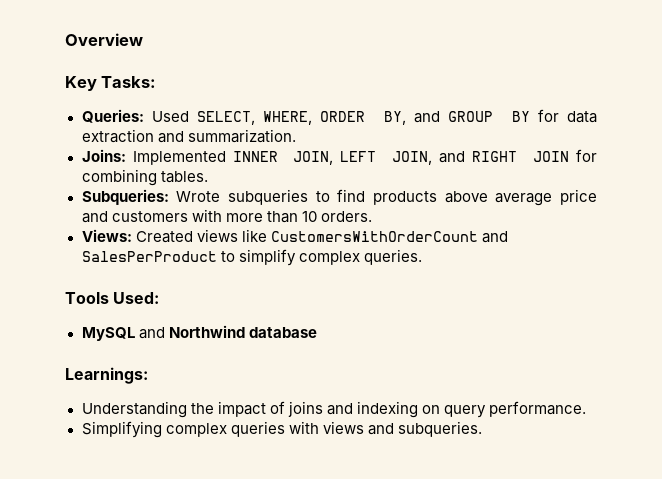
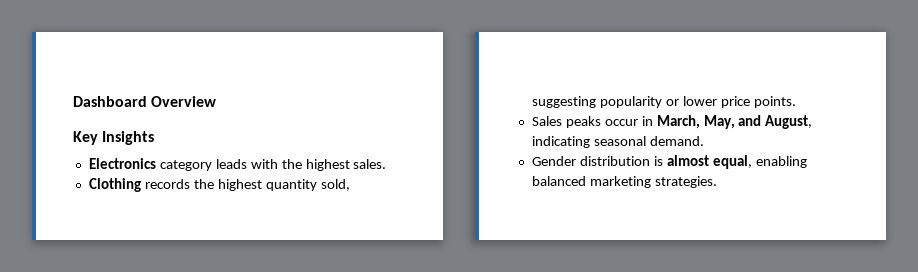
- Overview
+ Dashboard Overview
- Key Tasks:
- Queries: Used SELECT, WHERE, ORDER BY, and GROUP BY for data extraction and summarization.
- Joins: Implemented INNER JOIN, LEFT JOIN, and RIGHT JOIN for combining tables.
- Subqueries: Wrote subqueries to find products above average price and customers with more than 10 orders.
- Views: Created views like CustomersWithOrderCount and SalesPerProduct to simplify complex queries.
- Tools Used:
- MySQL and Northwind database
- Learnings:
- Understanding the impact of joins and indexing on query performance.
- Simplifying complex queries with views and subqueries.
+ Key Insights
+ Electronics category leads with the highest sales.
+ Clothing records the highest quantity sold, suggesting popularity or lower price points.
+ Sales peaks occur in March, May, and August, indicating seasonal demand.
+ Gender distribution is almost equal, enabling balanced marketing strategies.

